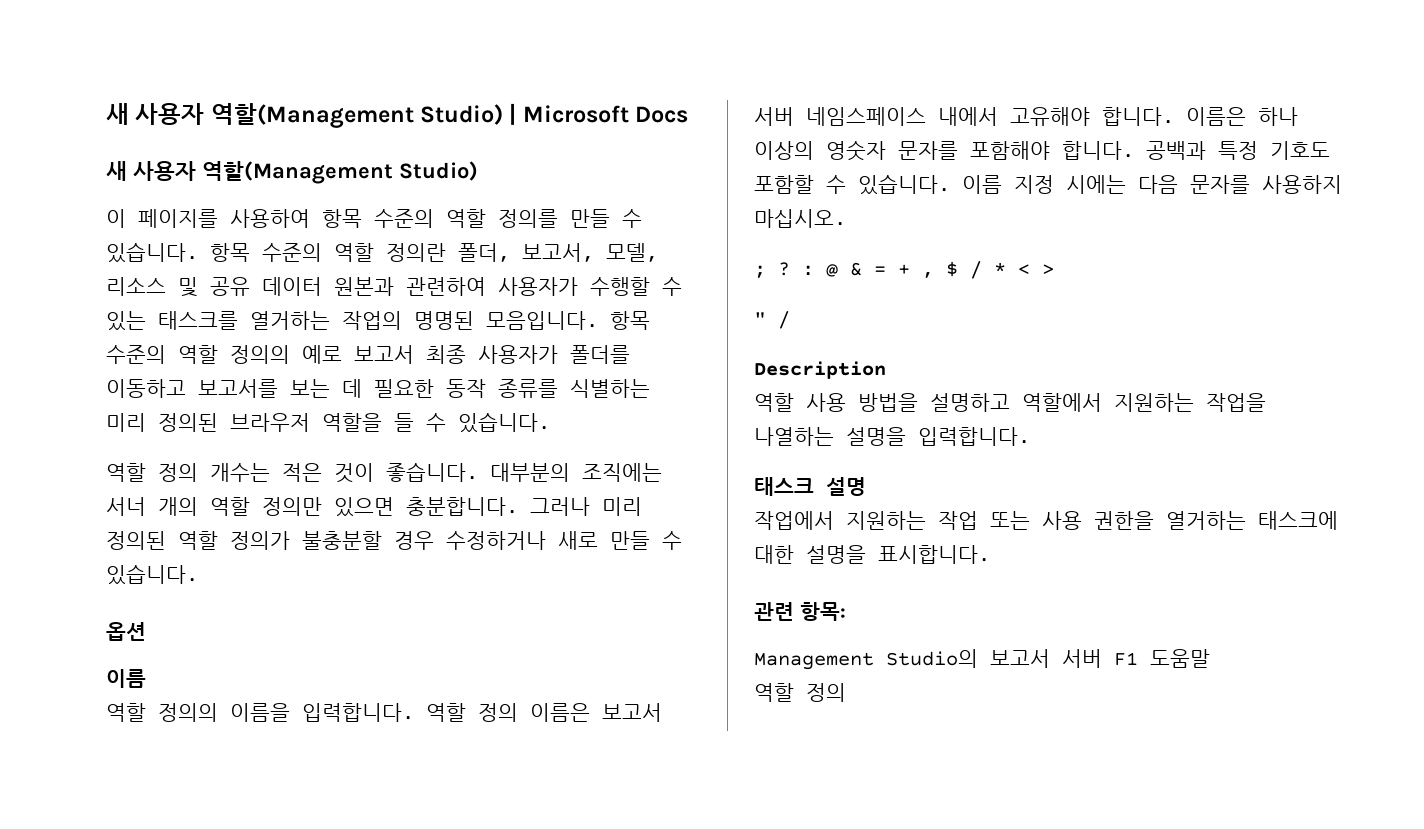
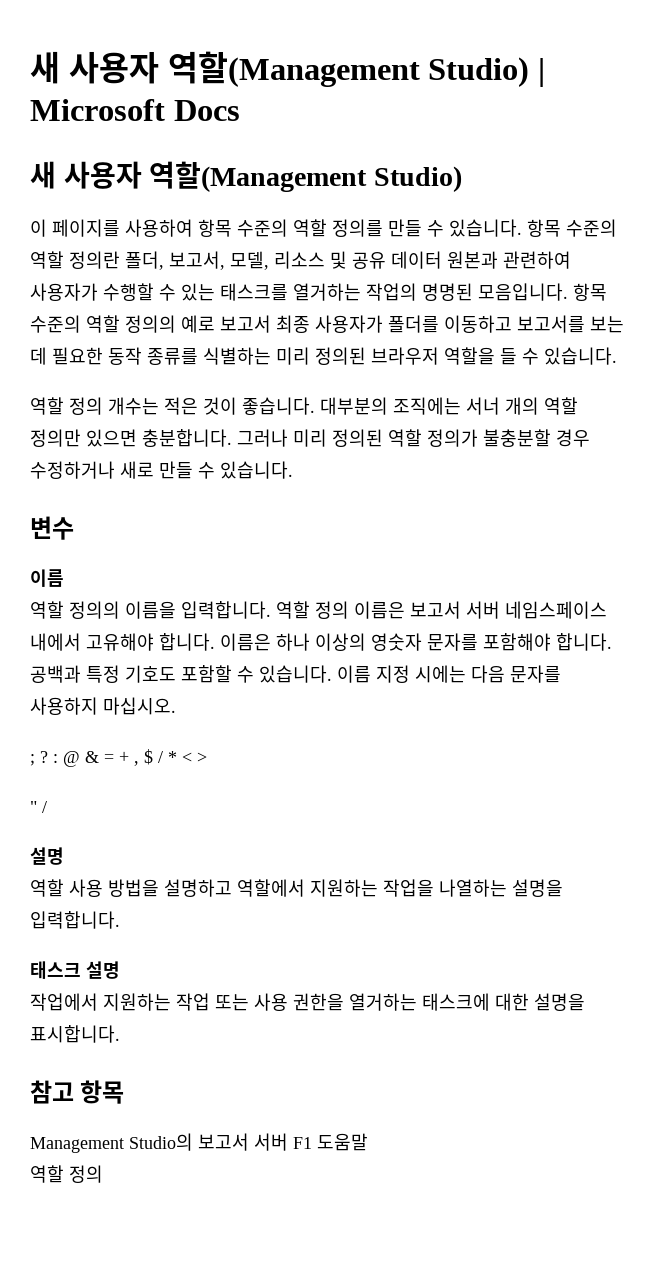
- 옵션
+ 변수
  " /
- Description
+ 설명
- 관련 항목:
+ 참고 항목

